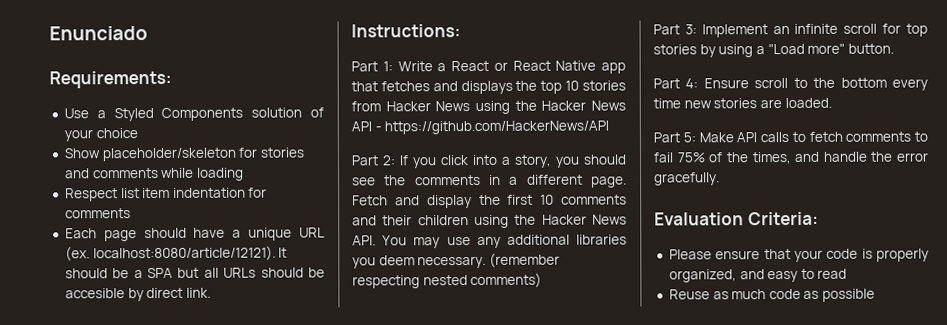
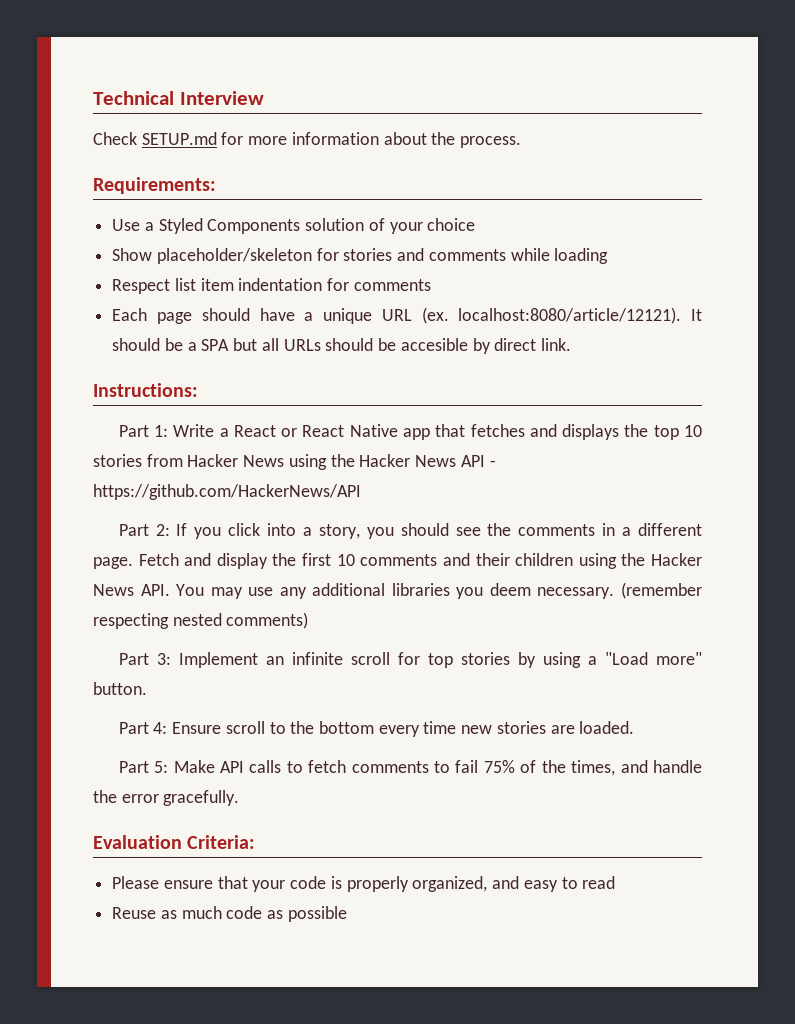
- Enunciado
+ Technical Interview
+ Check SETUP.md for more information about the process.

